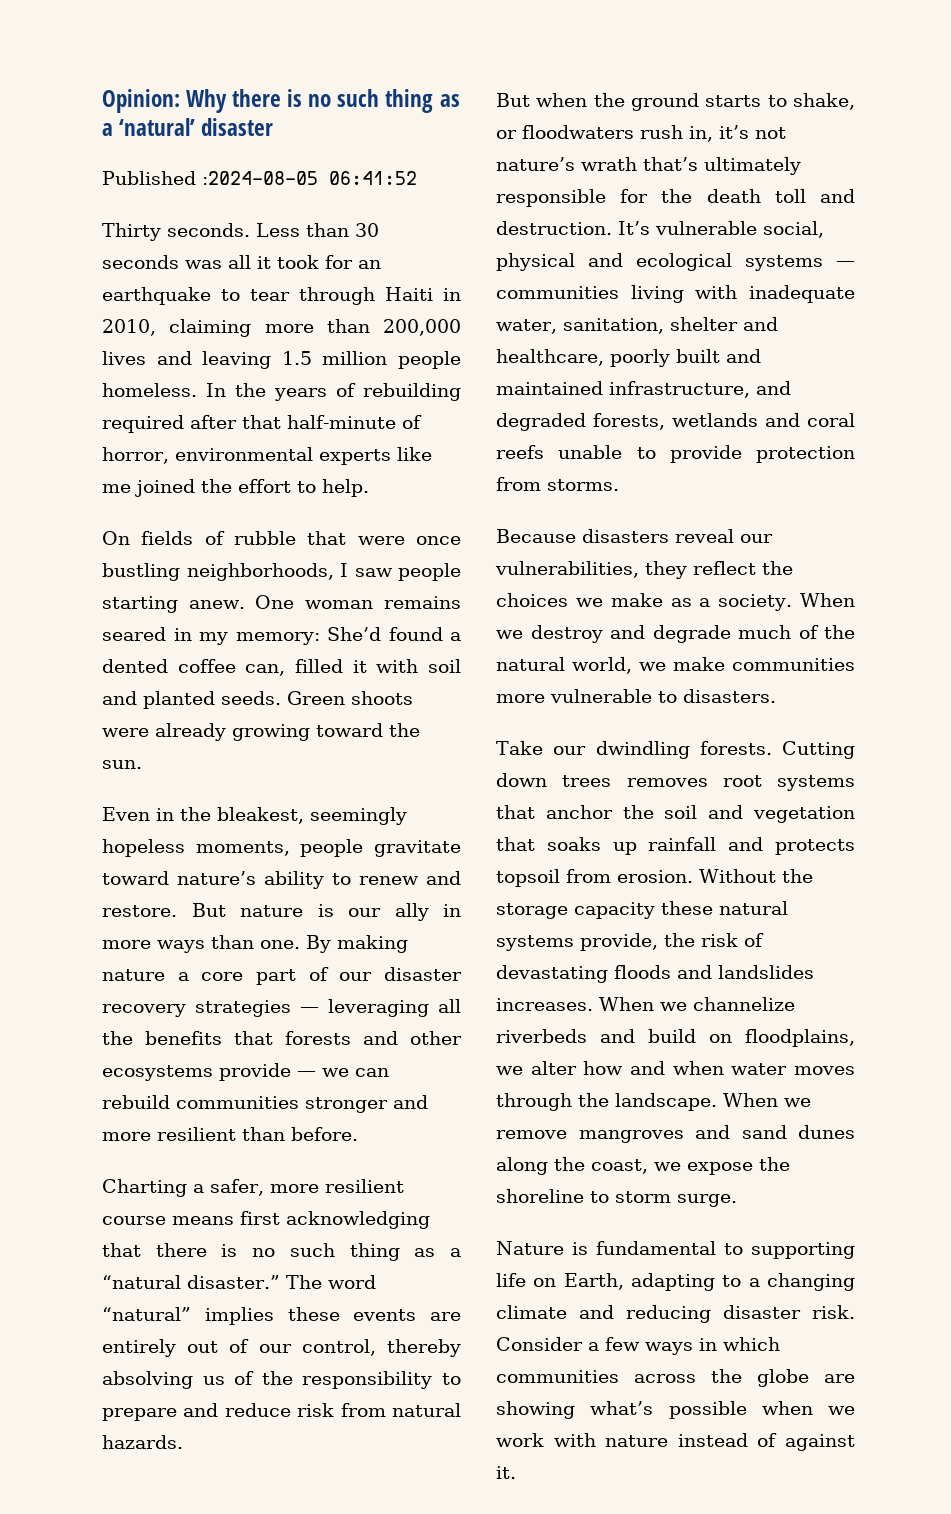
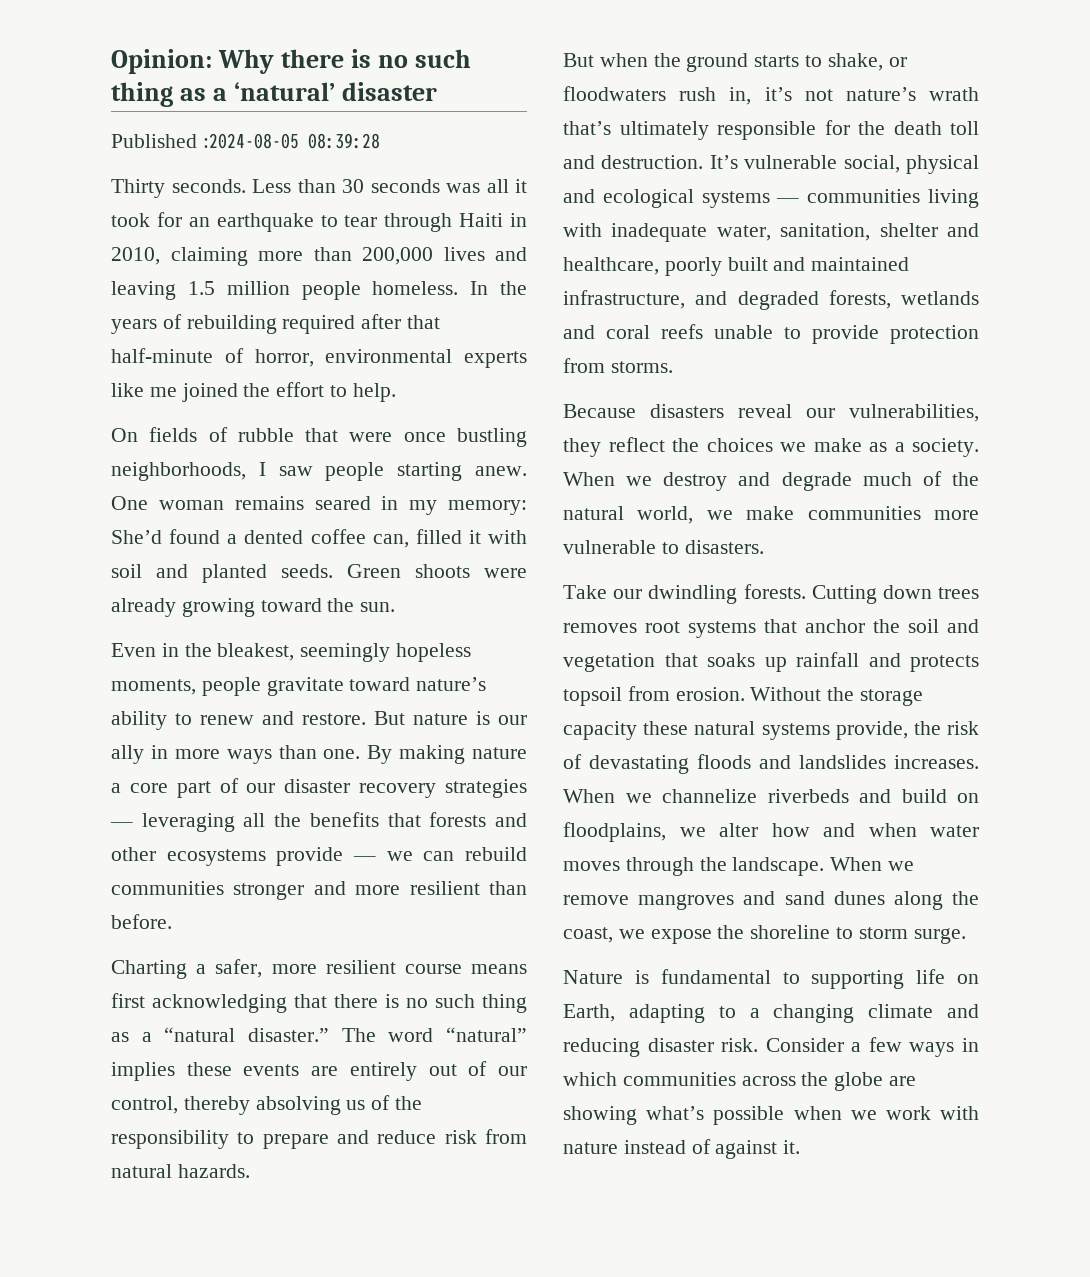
- Published :2024-08-05 06:41:52
+ Published :2024-08-05 08:39:28

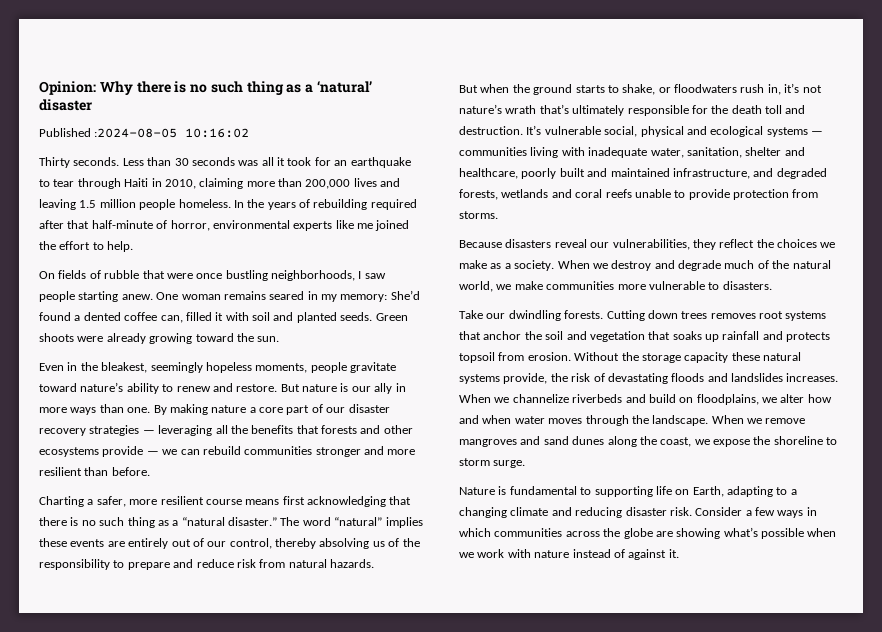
- Published :2024-08-05 08:39:28
+ Published :2024-08-05 10:16:02

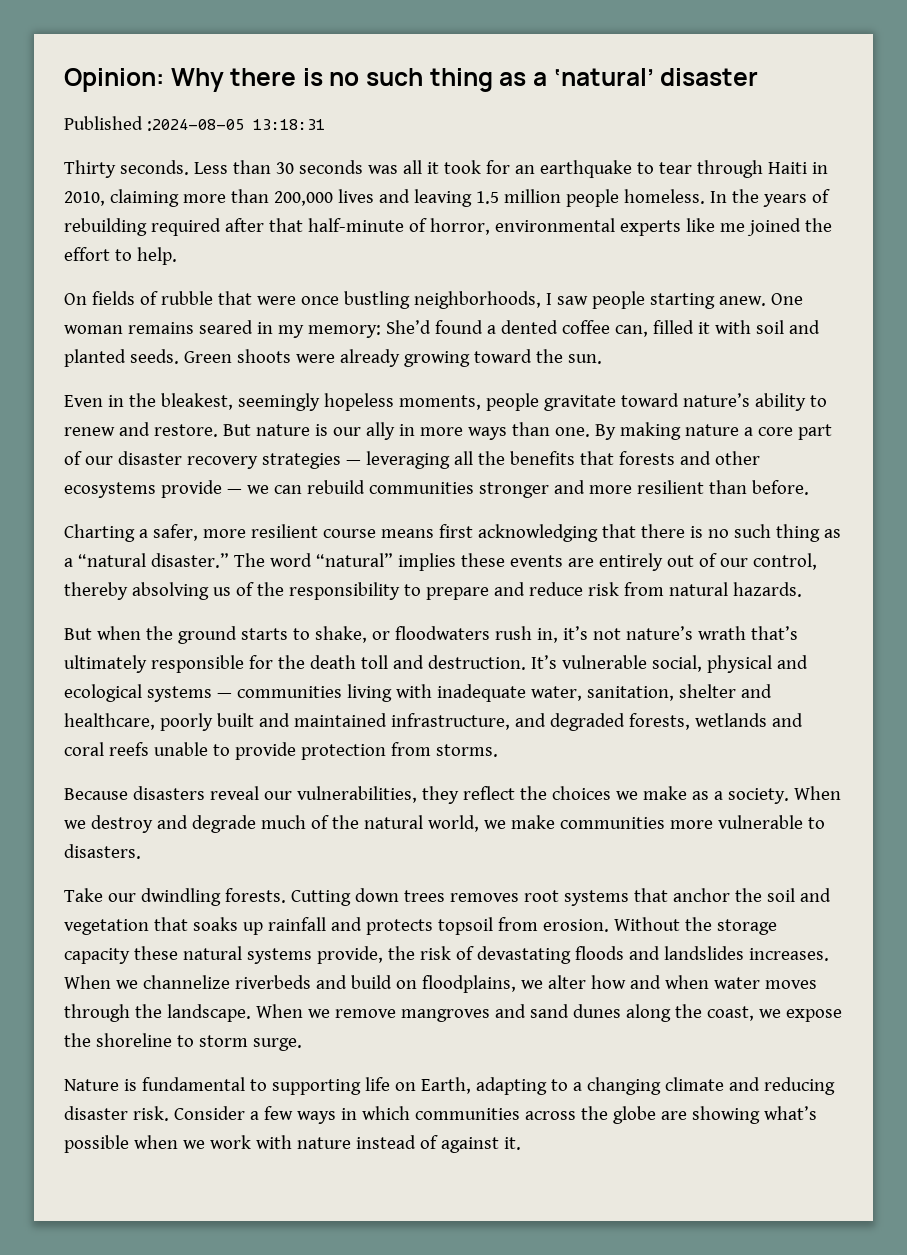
- Published :2024-08-05 10:16:02
+ Published :2024-08-05 13:18:31

